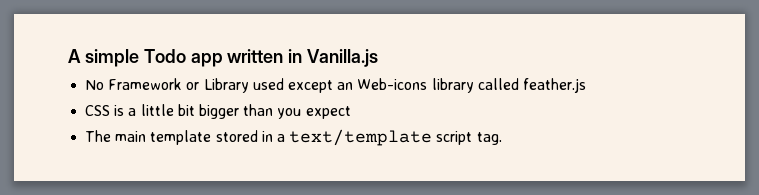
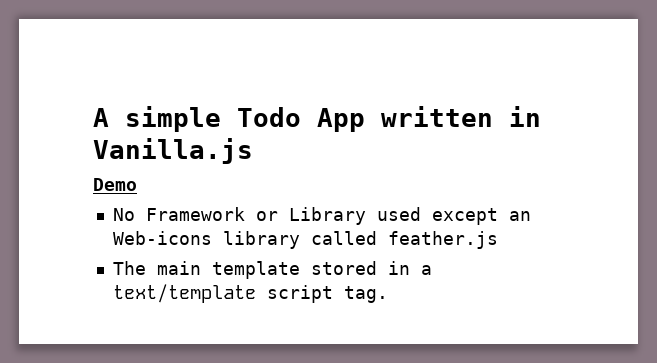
- A simple Todo app written in Vanilla.js
+ A simple Todo App written in Vanilla.js
+ Demo
- CSS is a little bit bigger than you expect

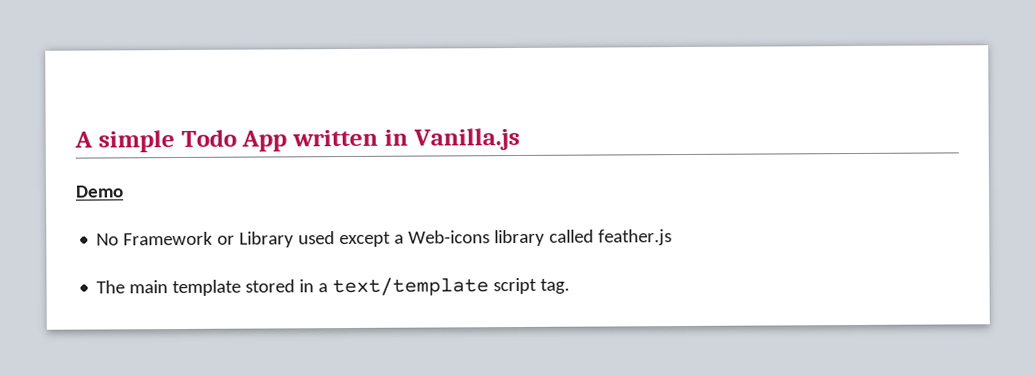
- No Framework or Library used except an Web-icons library called feather.js
+ No Framework or Library used except a Web-icons library called feather.js

